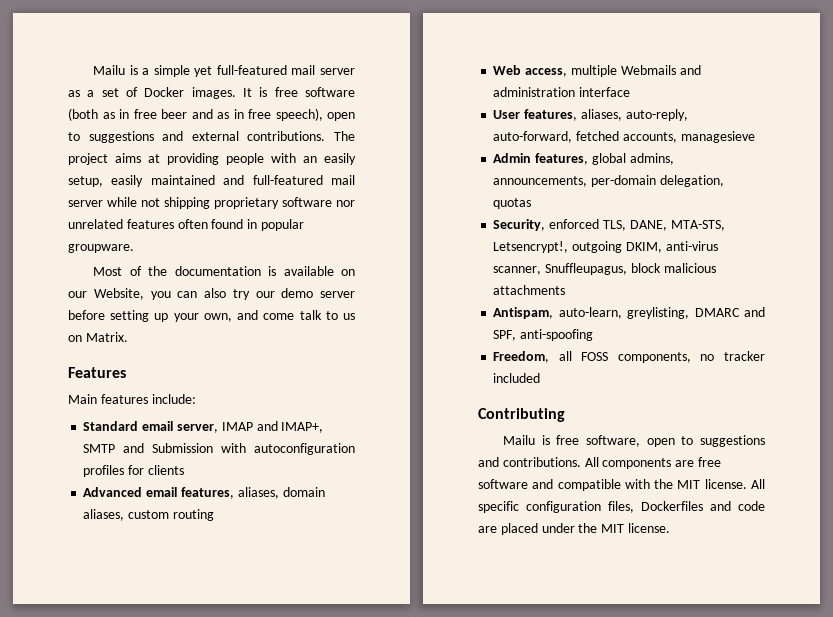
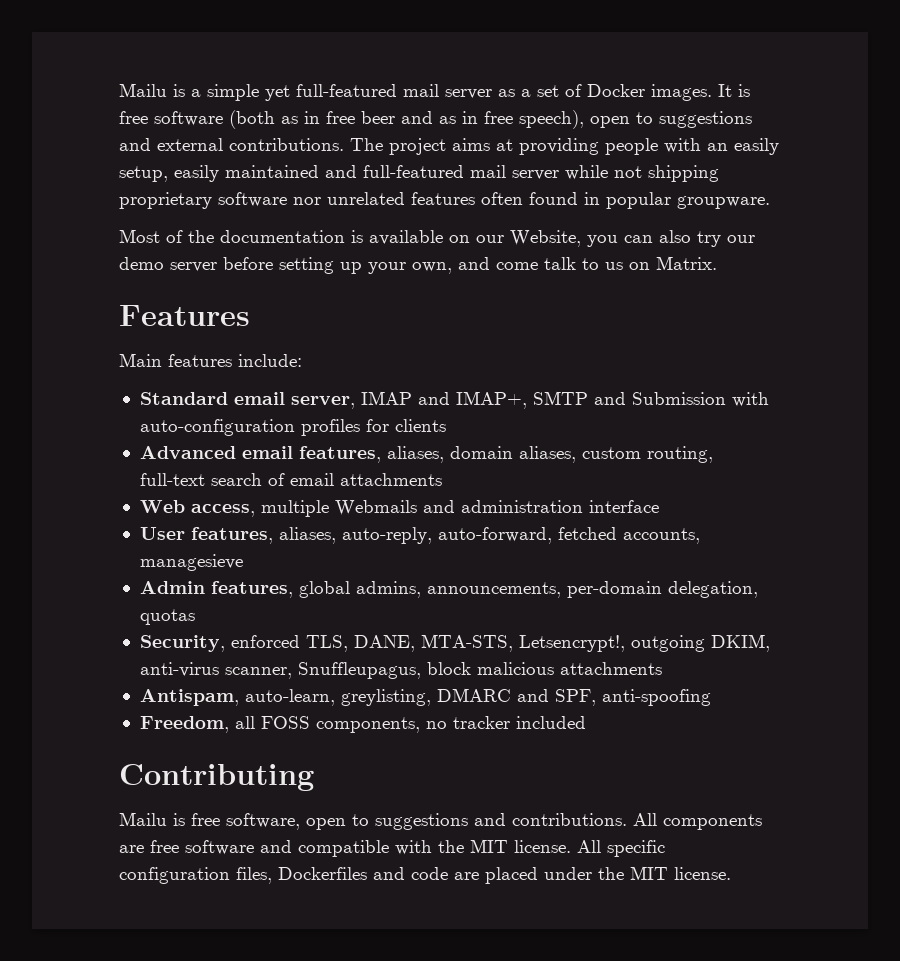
- Standard email server, IMAP and IMAP+, SMTP and Submission with autoconfiguration profiles for clients
+ Standard email server, IMAP and IMAP+, SMTP and Submission with auto-configuration profiles for clients
- Advanced email features, aliases, domain aliases, custom routing
+ Advanced email features, aliases, domain aliases, custom routing, full-text search of email attachments

